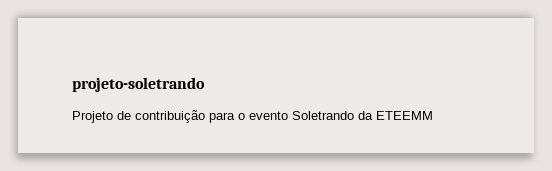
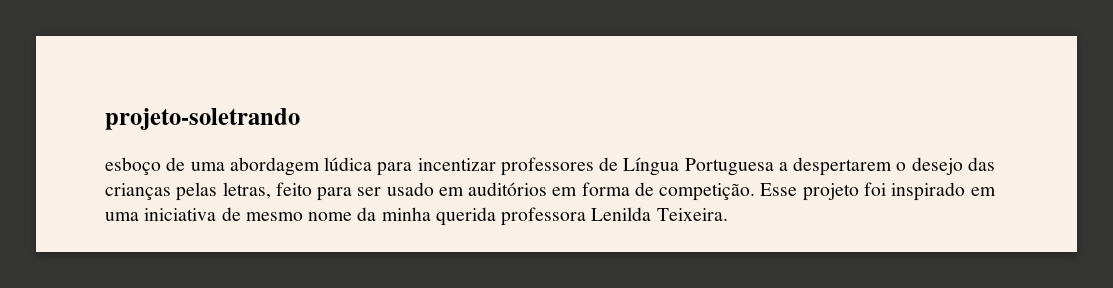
- Projeto de contribuição para o evento Soletrando da ETEEMM
+ esboço de uma abordagem lúdica para incentizar professores de Língua Portuguesa a despertarem o desejo das crianças pelas letras, feito para ser usado em auditórios em forma de competição. Esse projeto foi inspirado em uma iniciativa de mesmo nome da minha querida professora Lenilda Teixeira.

